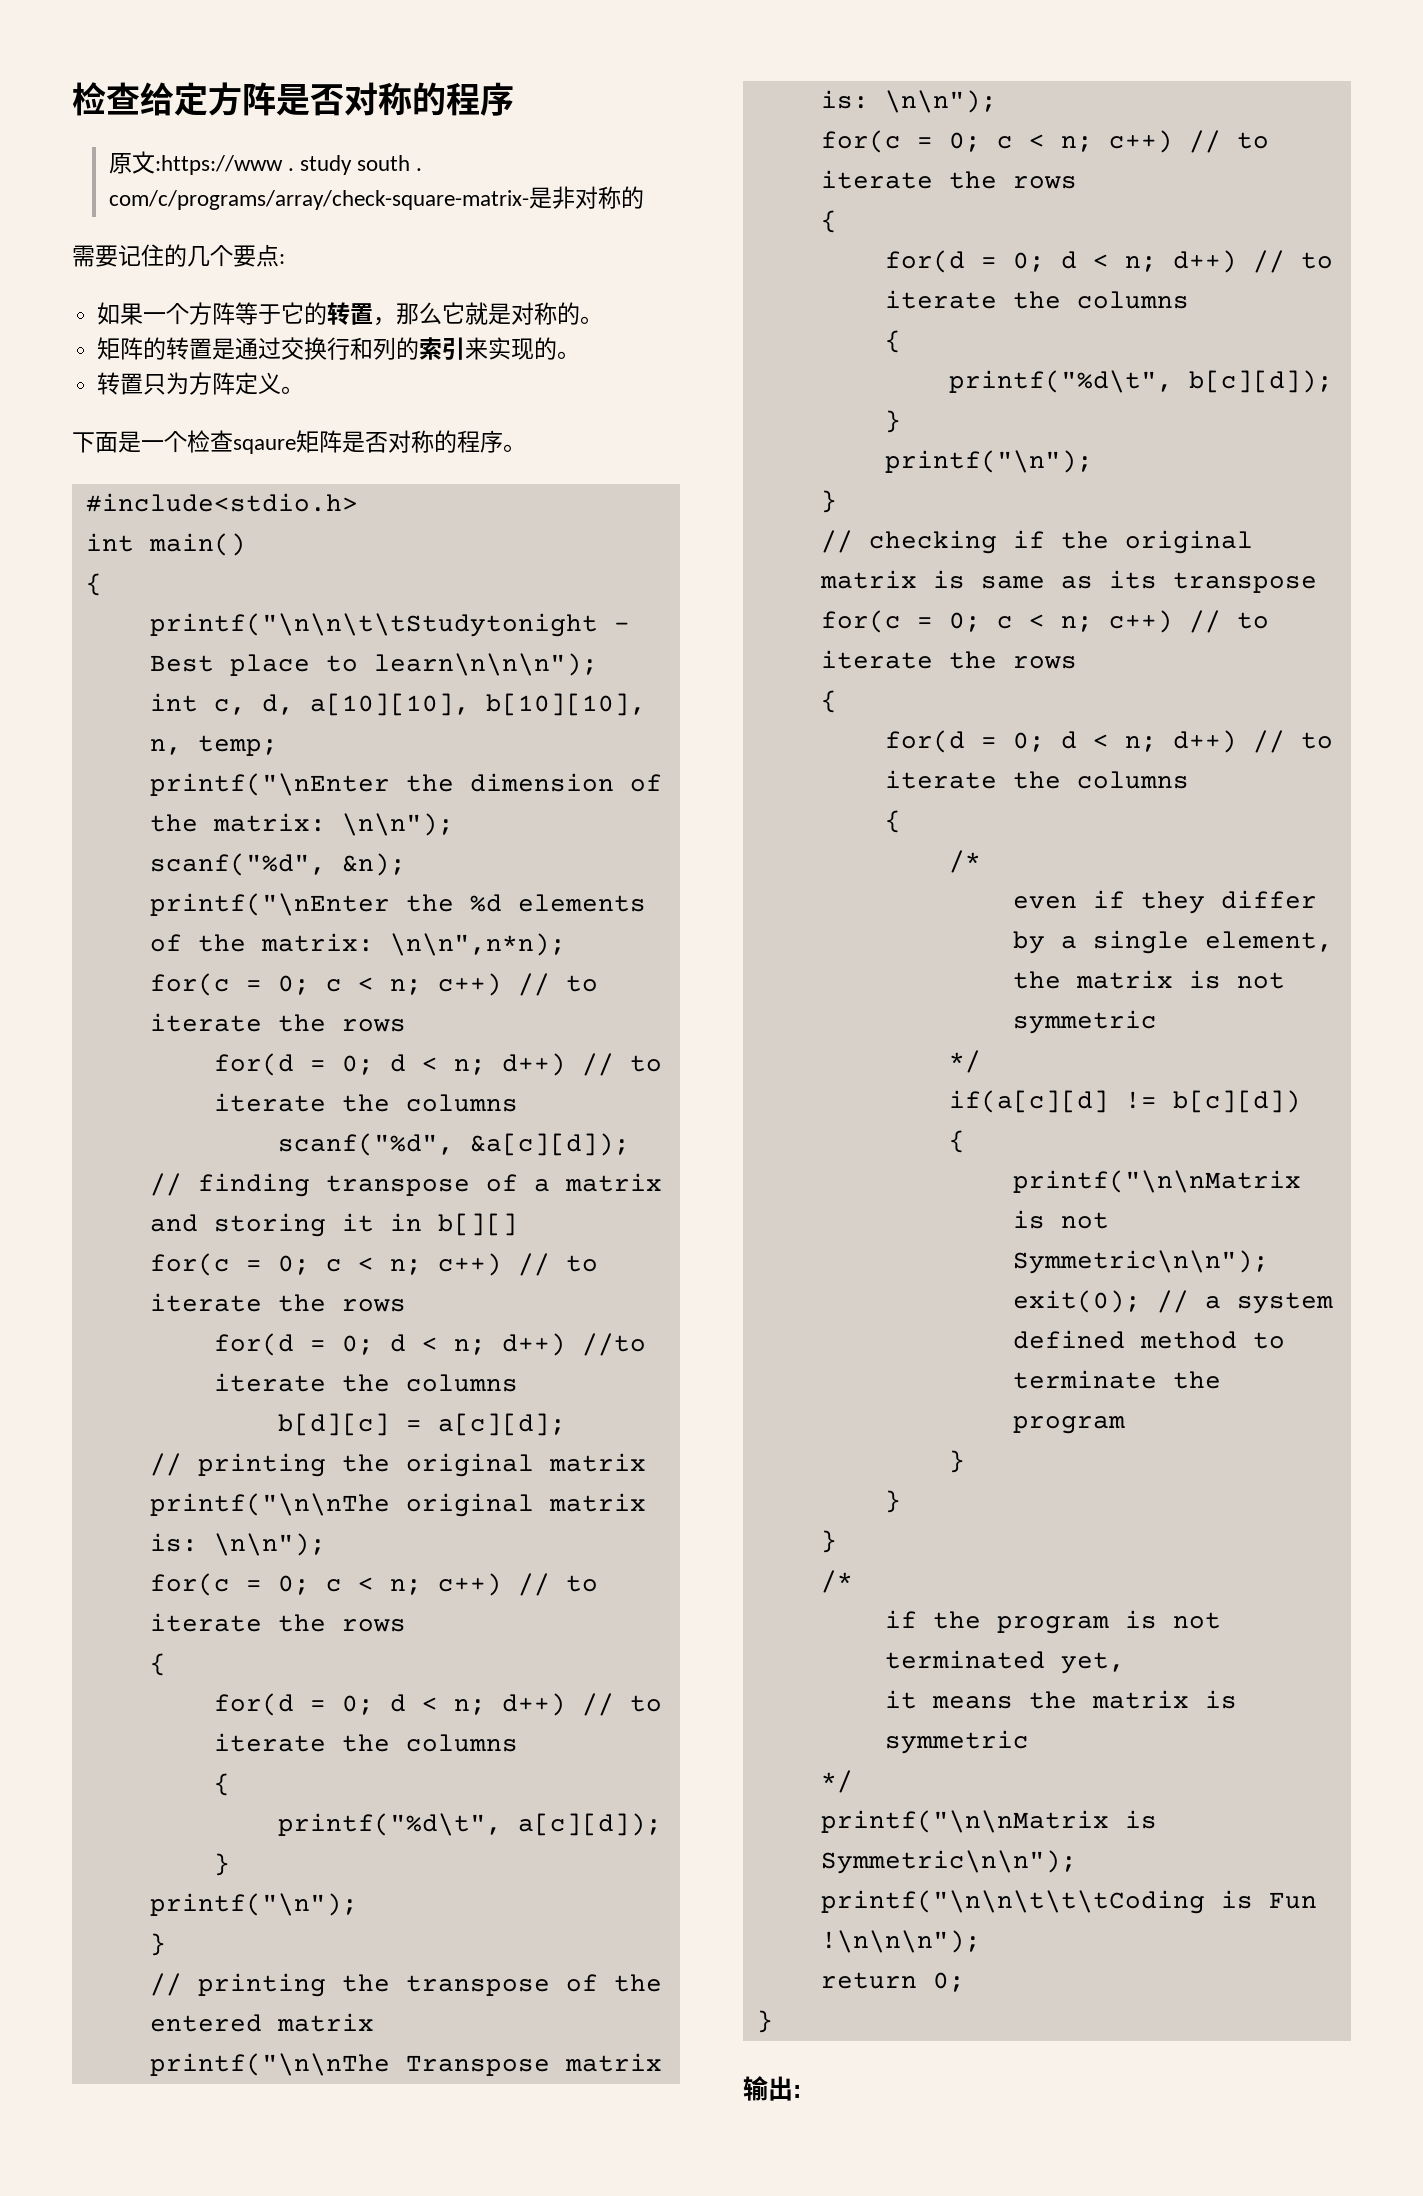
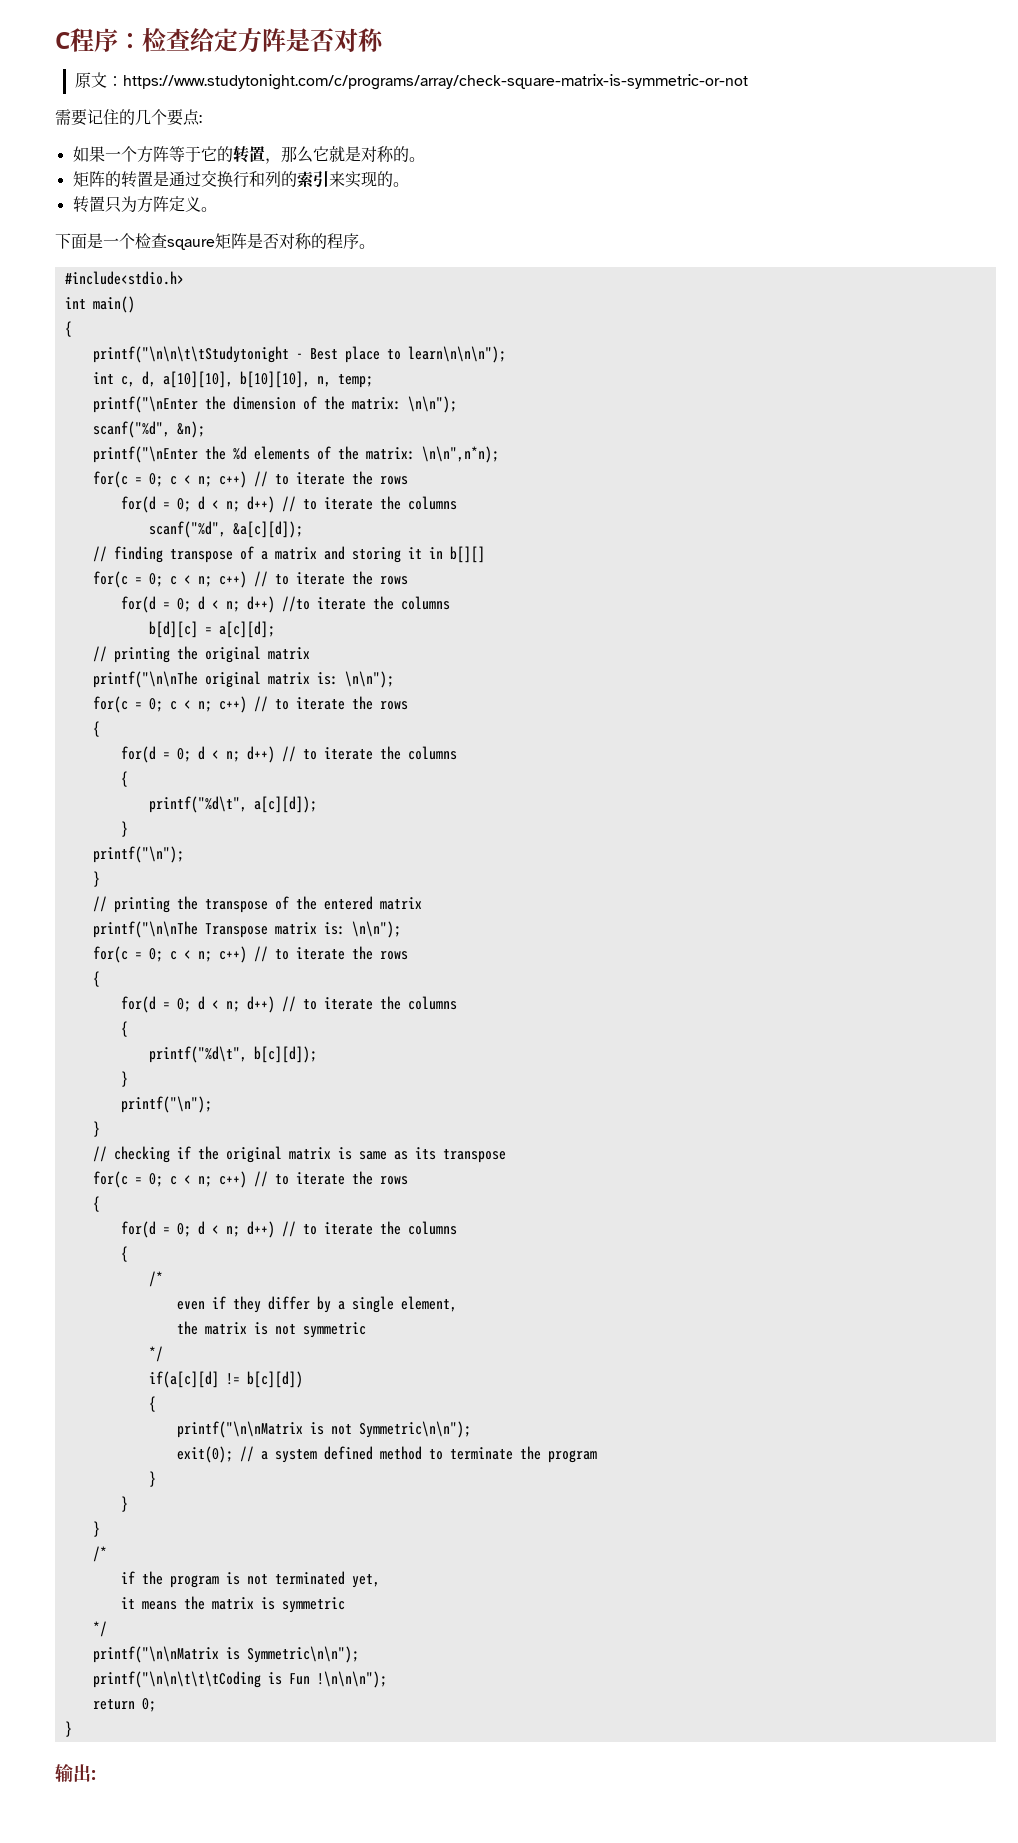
- 检查给定方阵是否对称的程序
+ C程序：检查给定方阵是否对称
- 原文:https://www . study south . com/c/programs/array/check-square-matrix-是非对称的
+ 原文：https://www.studytonight.com/c/programs/array/check-square-matrix-is-symmetric-or-not

